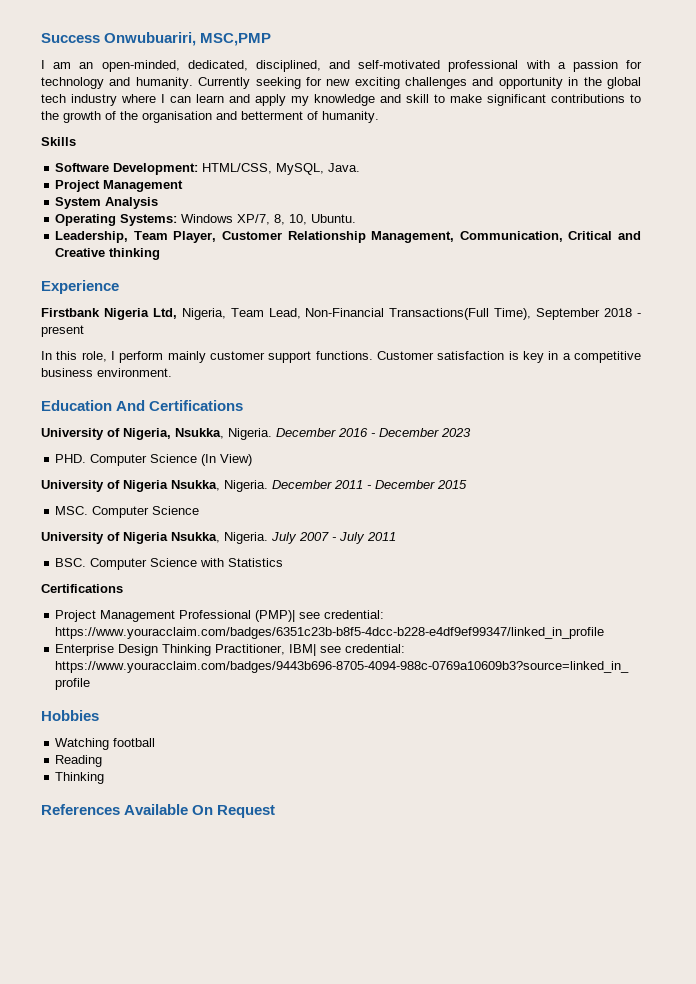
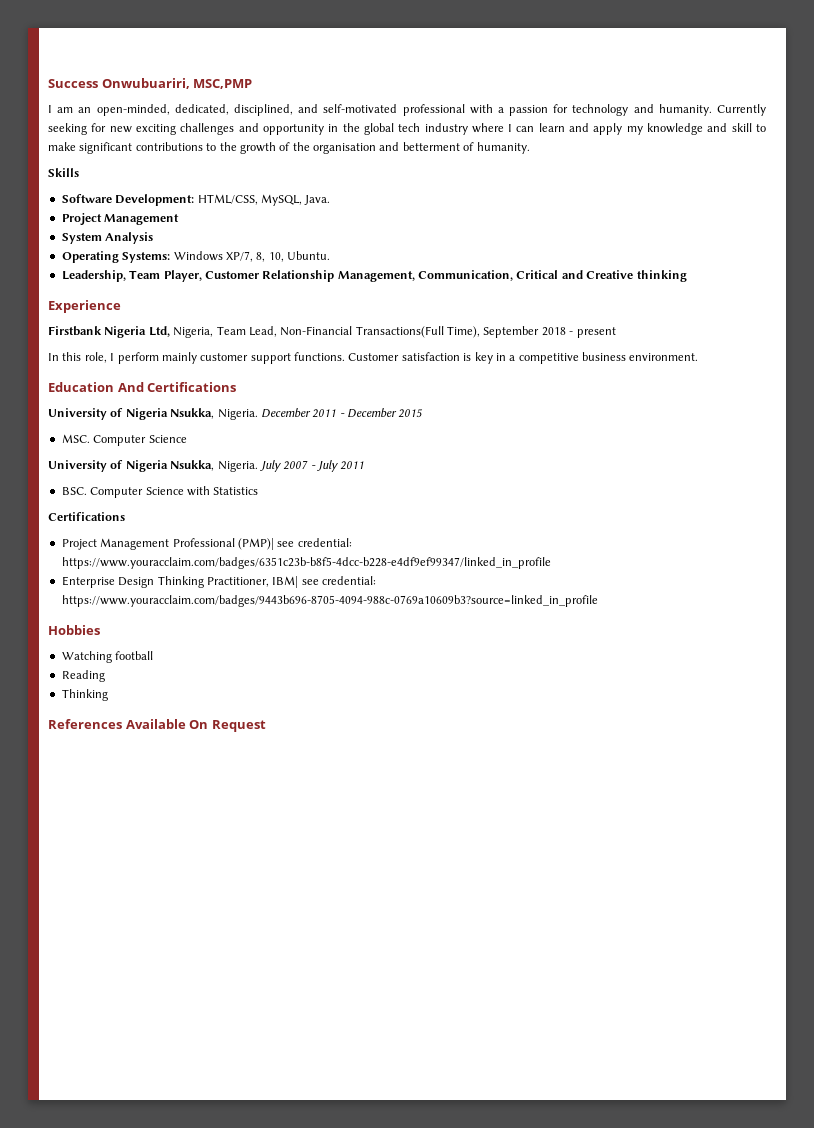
- University of Nigeria, Nsukka, Nigeria. December 2016 - December 2023
- PHD. Computer Science (In View)

